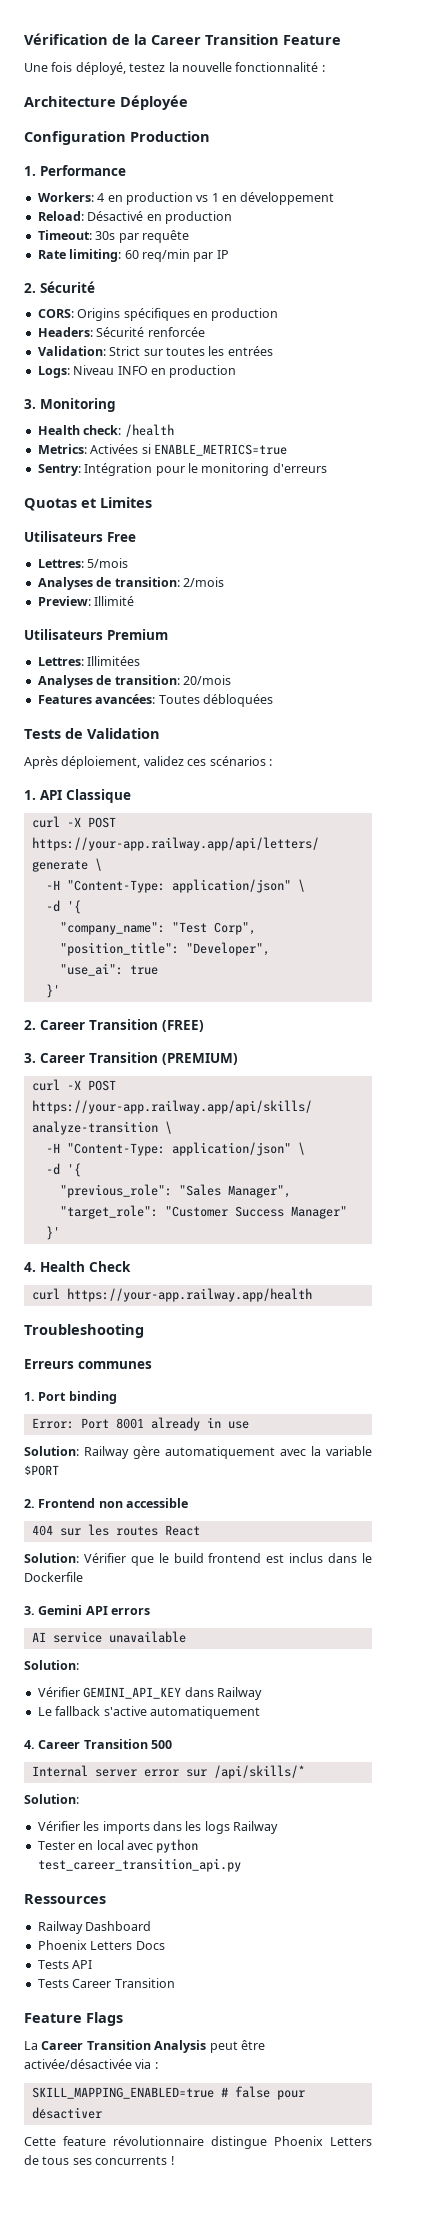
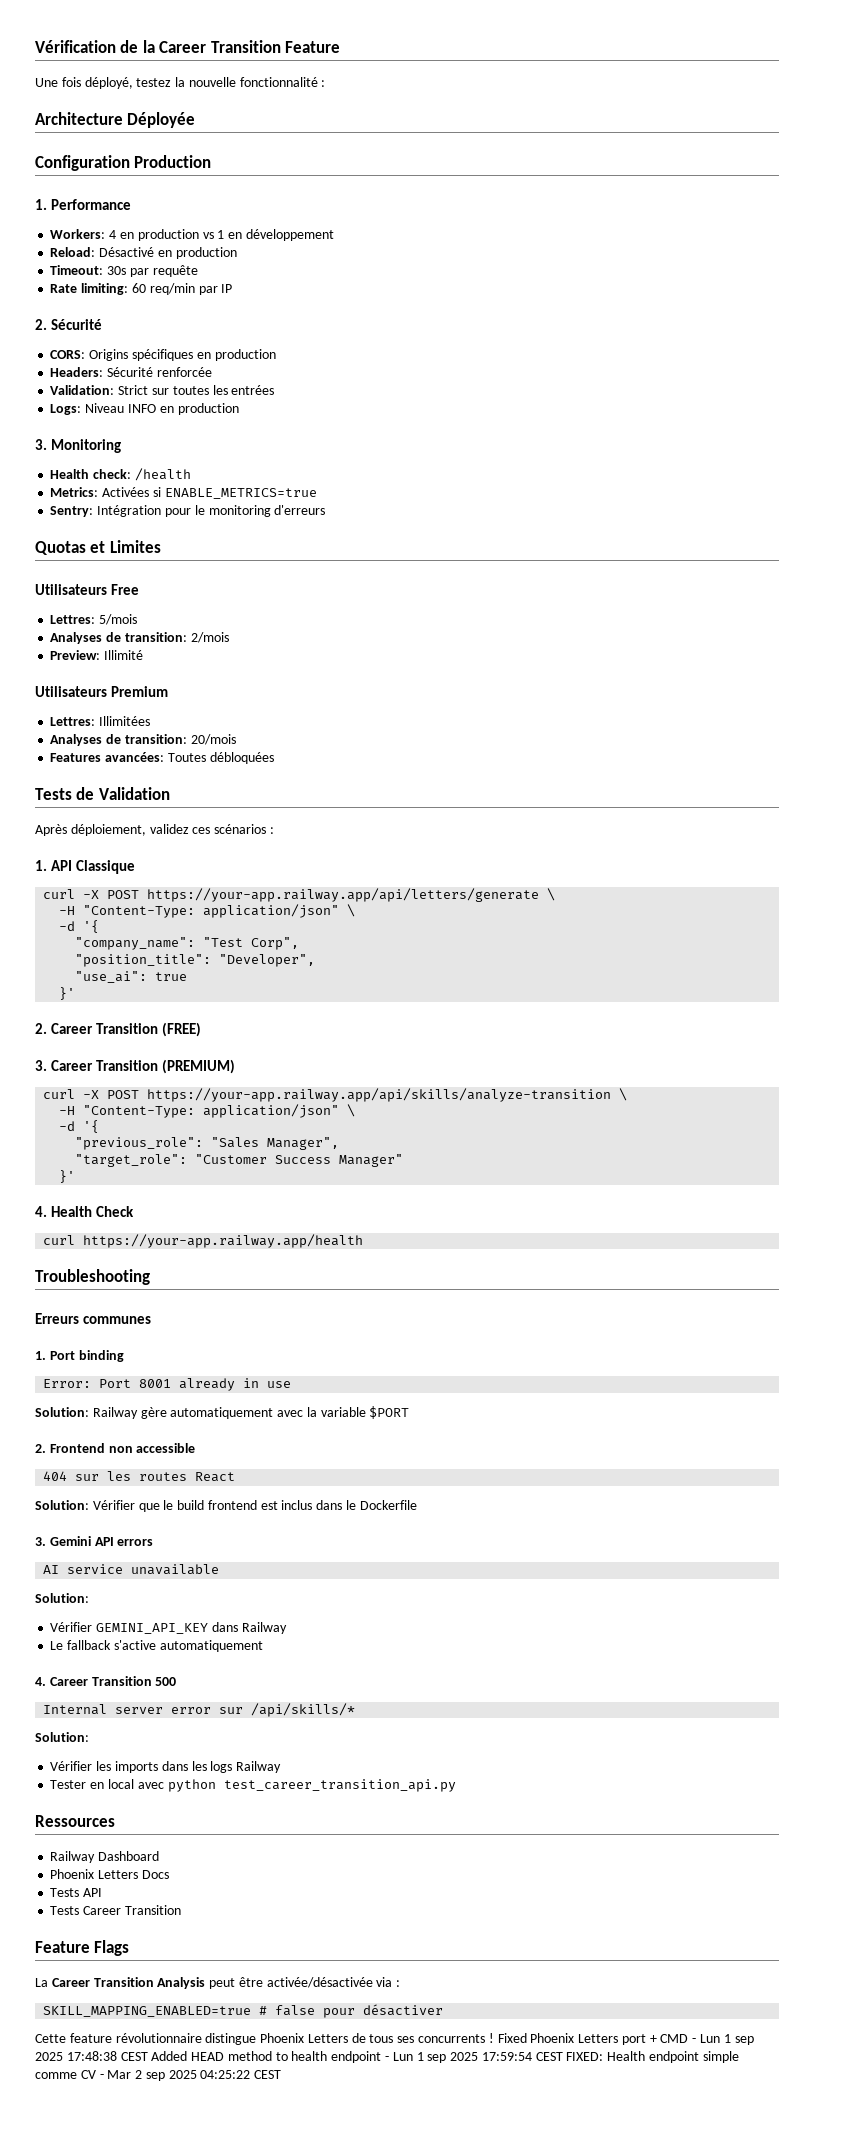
+ Fixed Phoenix Letters port + CMD - Lun 1 sep 2025 17:48:38 CEST Added HEAD method to health endpoint - Lun 1 sep 2025 17:59:54 CEST FIXED: Health endpoint simple comme CV - Mar 2 sep 2025 04:25:22 CEST

